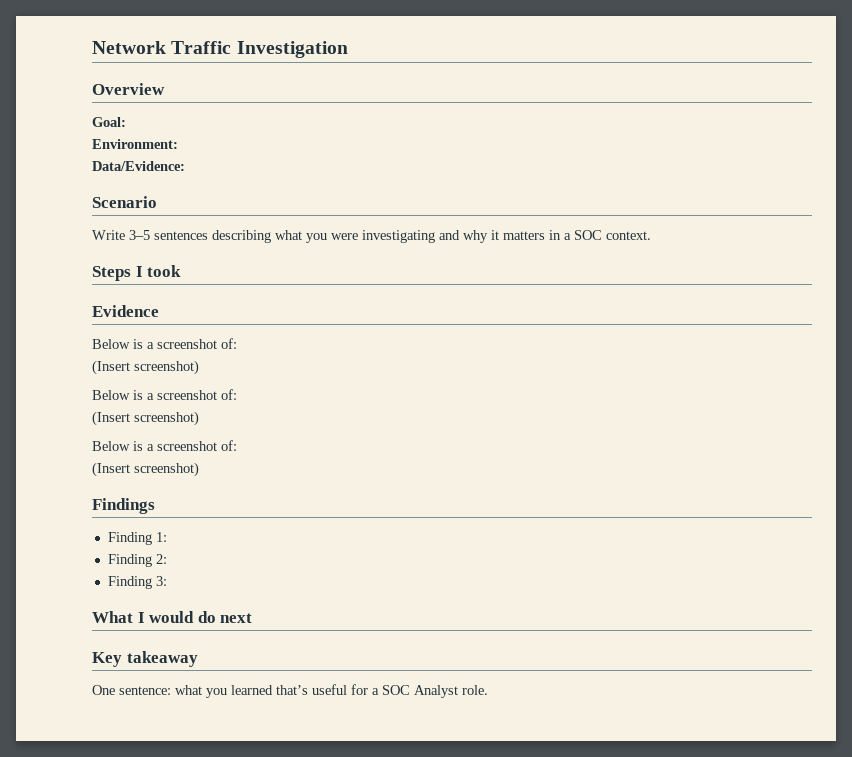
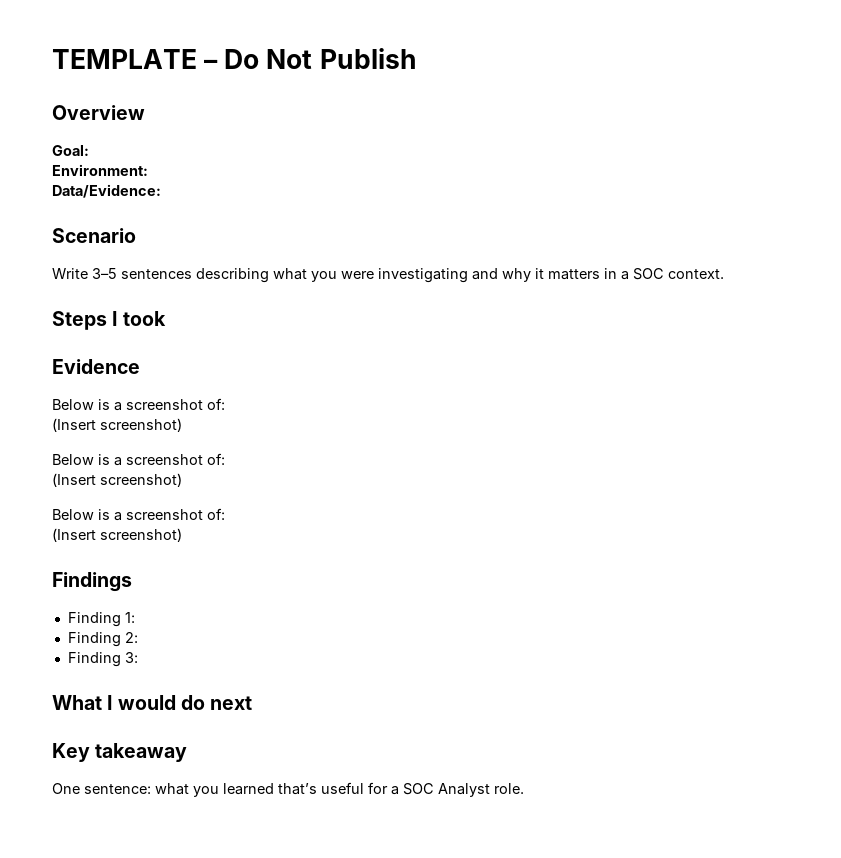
- Network Traffic Investigation
+ TEMPLATE – Do Not Publish

